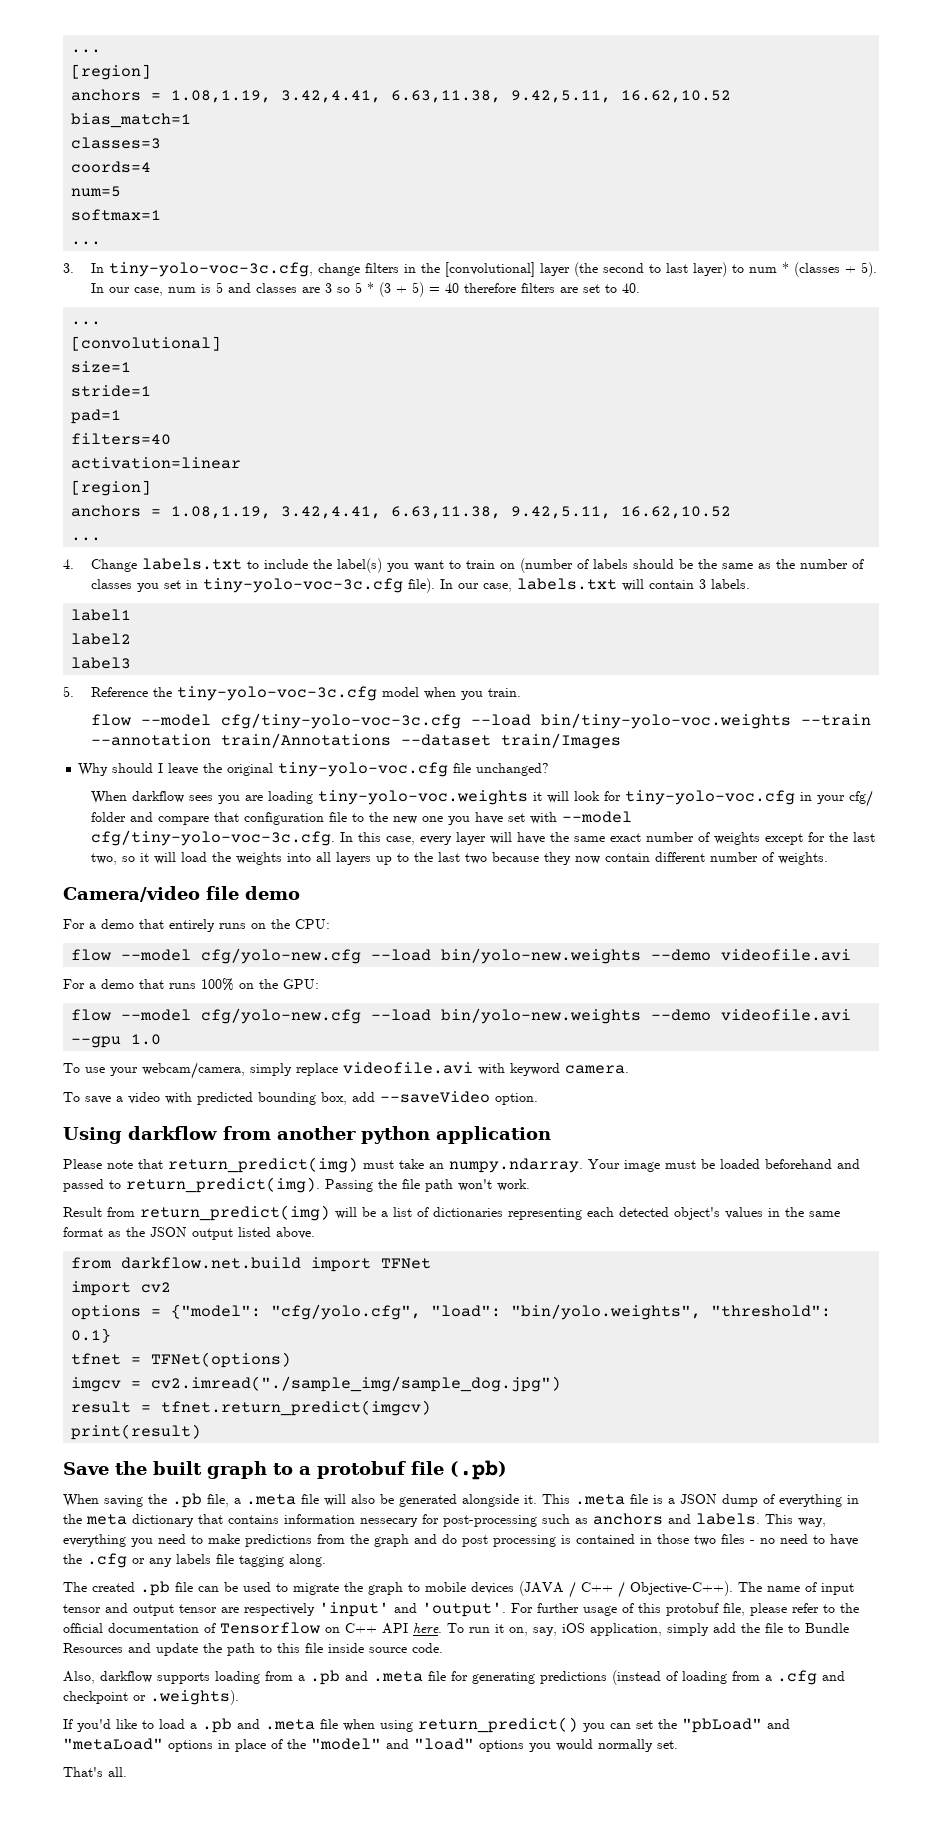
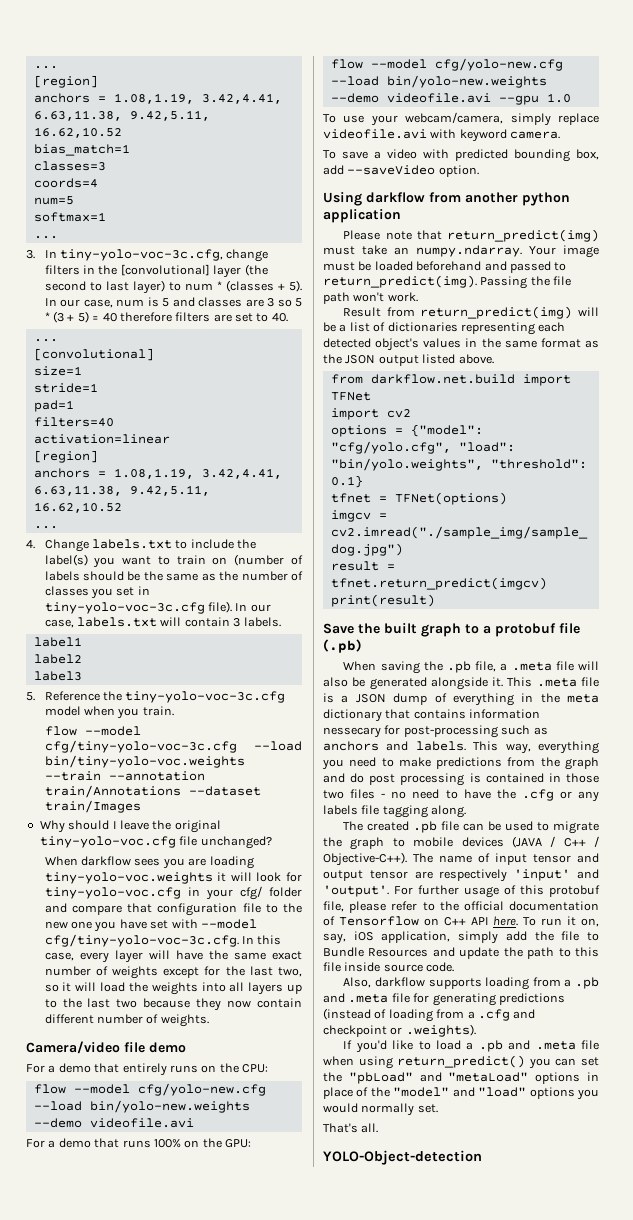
+ YOLO-Object-detection

